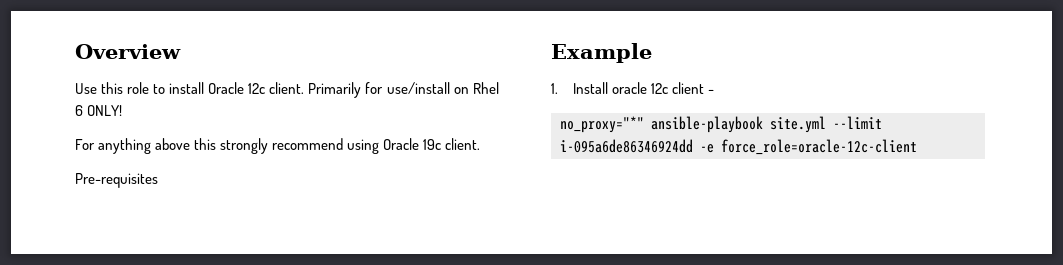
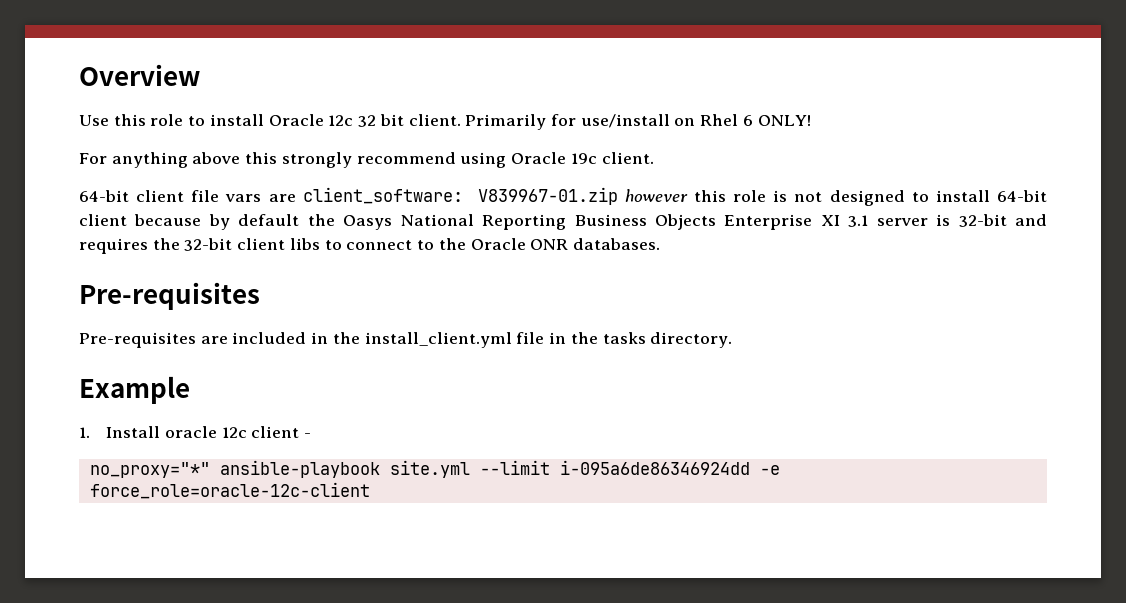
- Use this role to install Oracle 12c client.
+ Use this role to install Oracle 12c 32 bit client.
+ 64-bit client file vars are client_software: V839967-01.zip however this role is not designed to install 64-bit client because by default the Oasys National Reporting Business Objects Enterprise XI 3.1 server is 32-bit and requires the 32-bit client libs to connect to the Oracle ONR databases.
  Pre-requisites
+ Pre-requisites are included in the install_client.yml file in the tasks directory.

